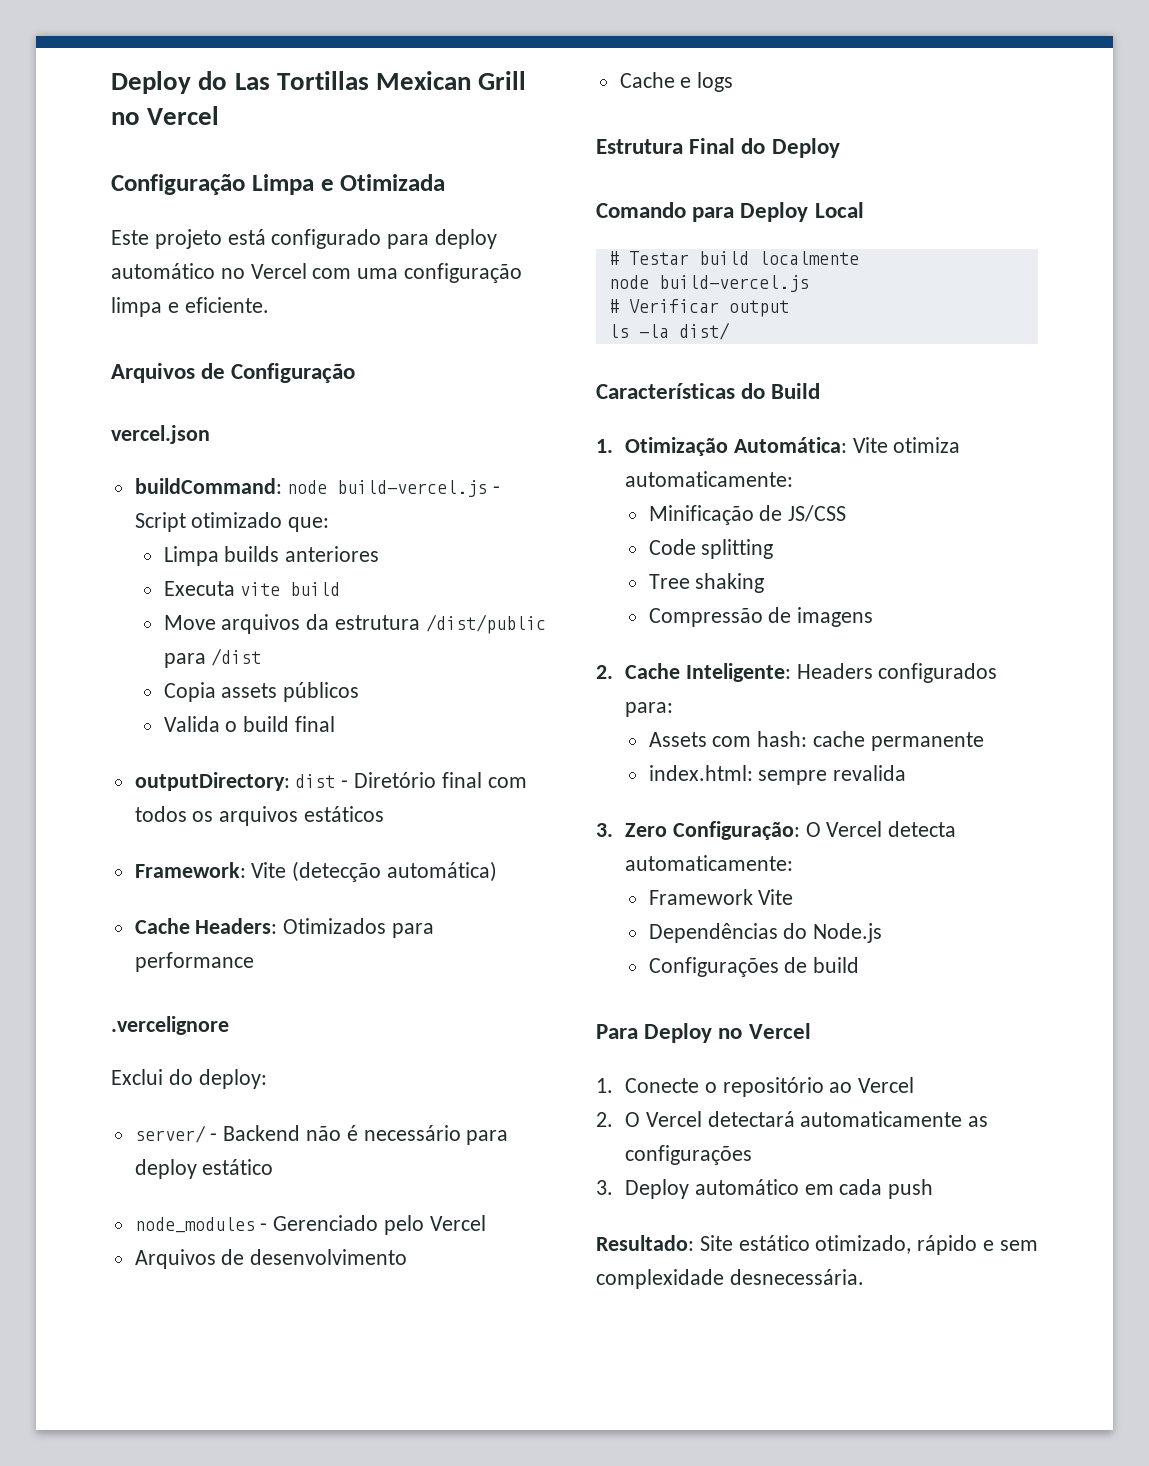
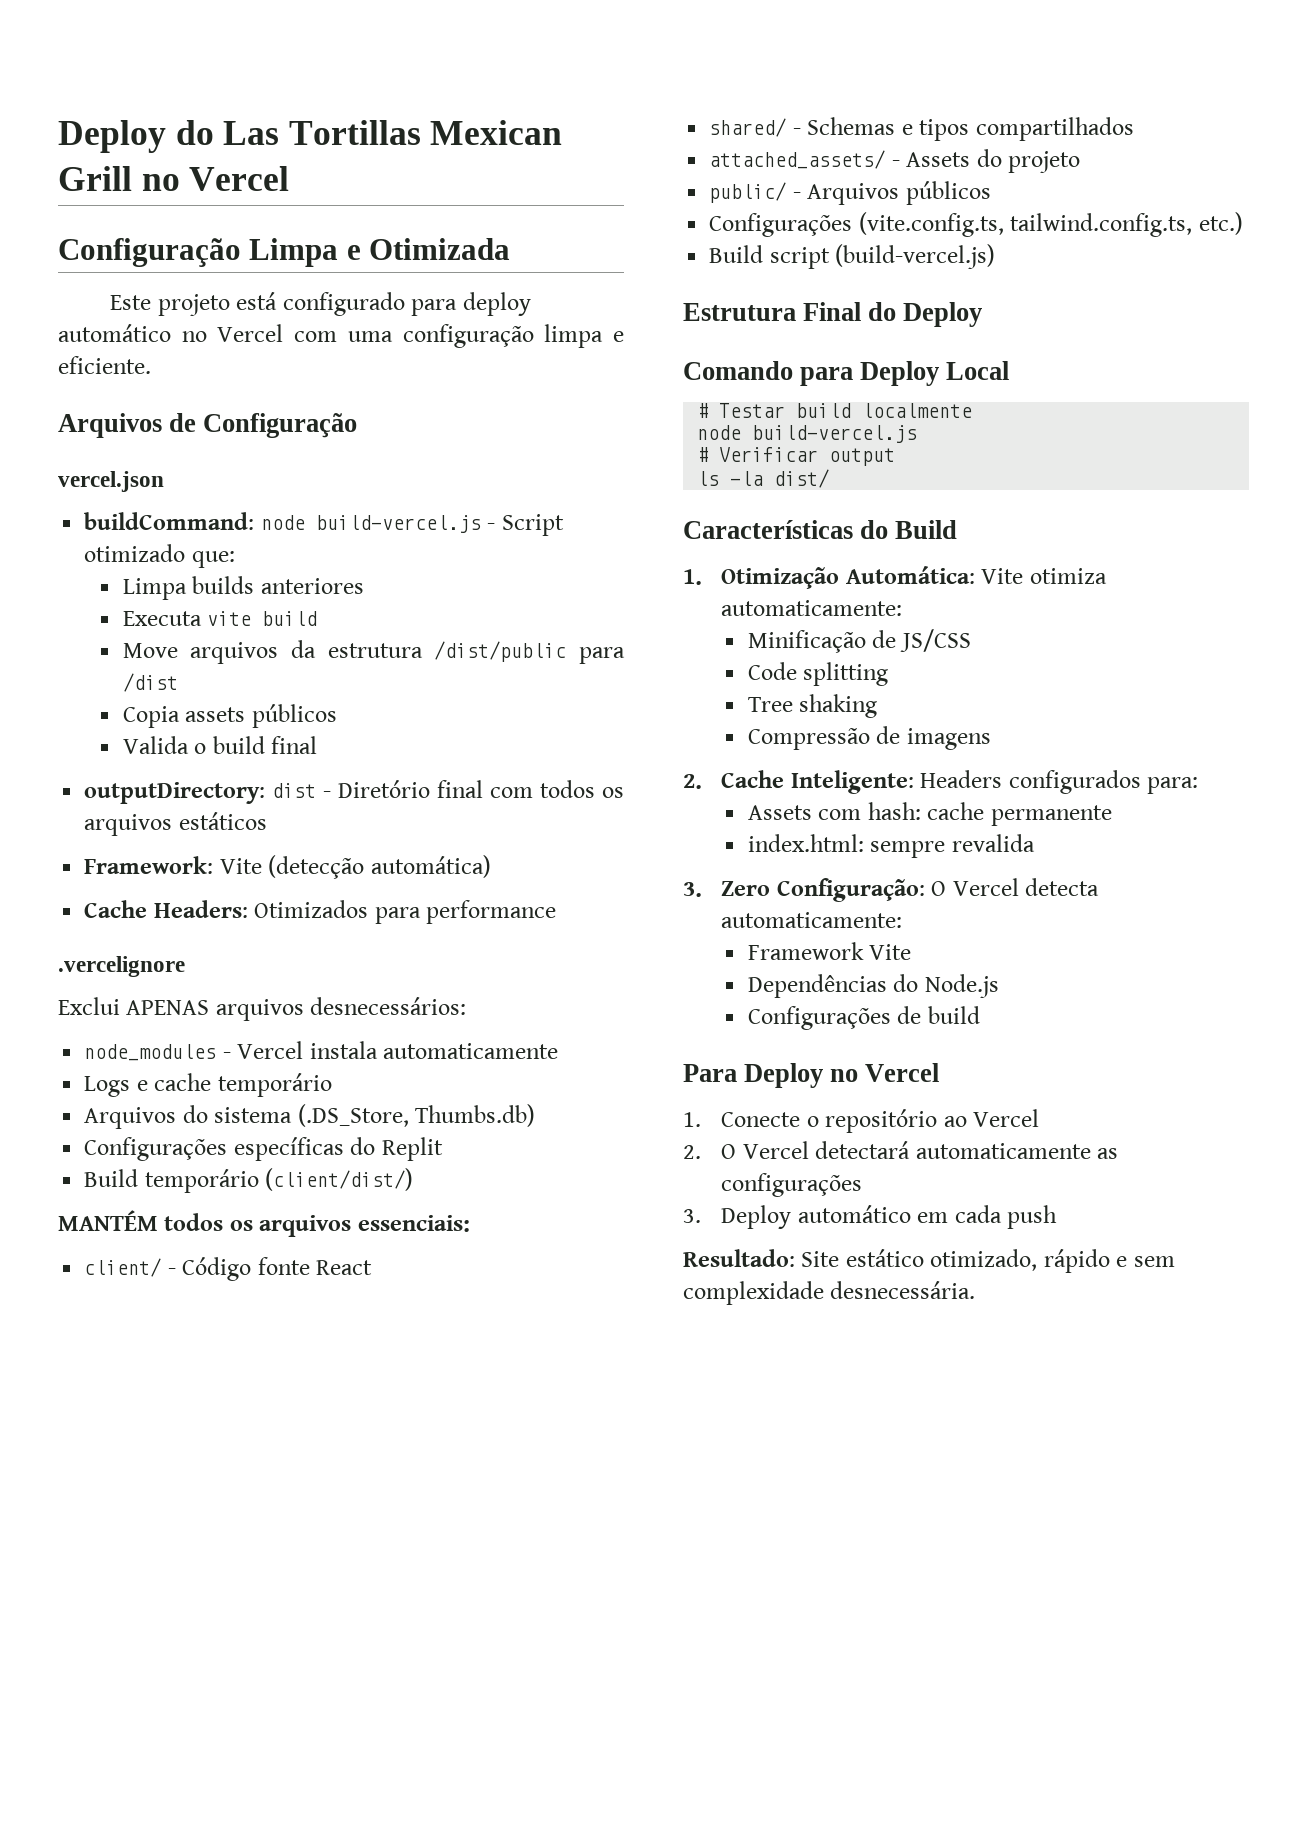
- Exclui do deploy:
- server/ - Backend não é necessário para deploy estático
+ Exclui APENAS arquivos desnecessários:
- node_modules - Gerenciado pelo Vercel
- Arquivos de desenvolvimento
- Cache e logs
+ node_modules - Vercel instala automaticamente
+ Logs e cache temporário
+ Arquivos do sistema (.DS_Store, Thumbs.db)
+ Configurações específicas do Replit
+ Build temporário (client/dist/)
+ MANTÉM todos os arquivos essenciais:
+ client/ - Código fonte React
+ shared/ - Schemas e tipos compartilhados
+ attached_assets/ - Assets do projeto
+ public/ - Arquivos públicos
+ Configurações (vite.config.ts, tailwind.config.ts, etc.)
+ Build script (build-vercel.js)

